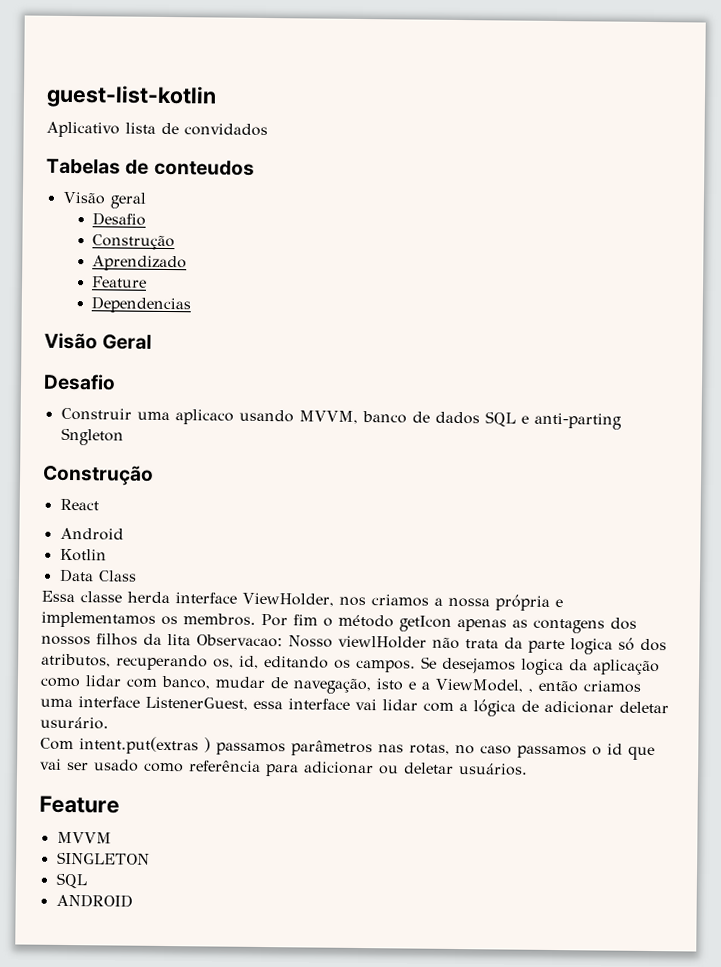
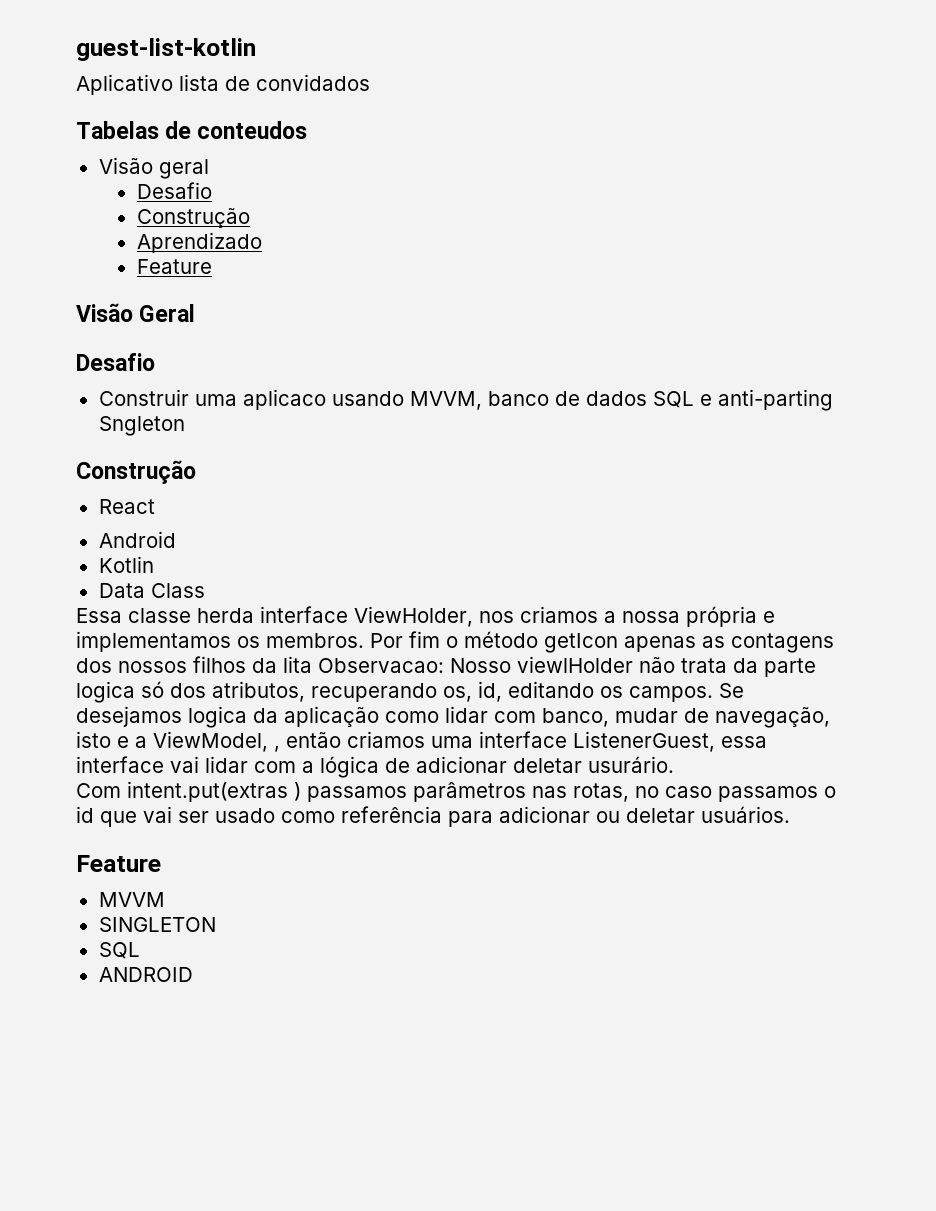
- Dependencias

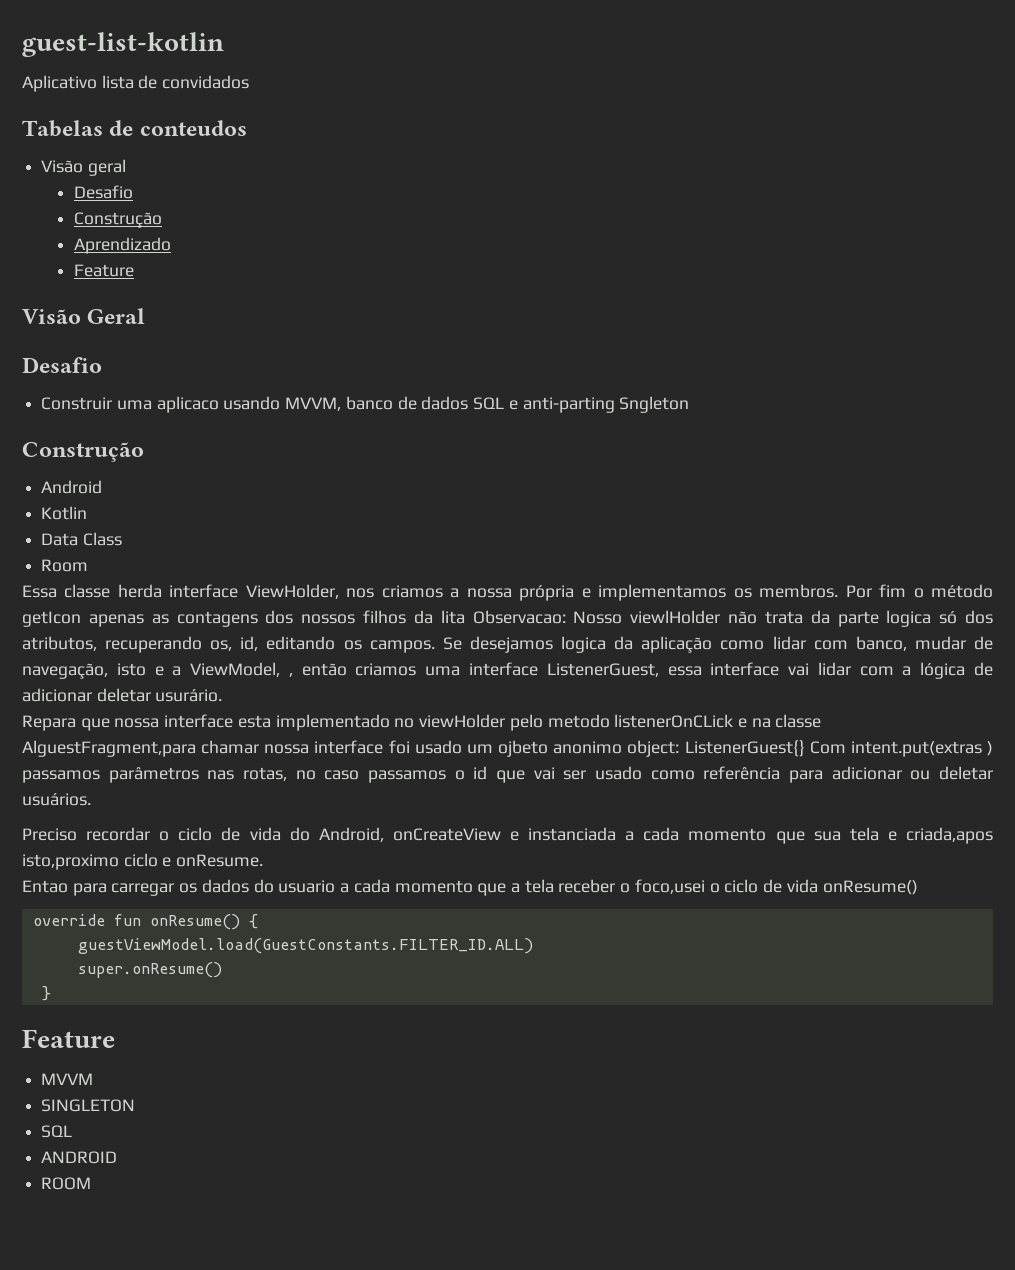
- React
+ Room
- Com intent.put(extras ) passamos parâmetros nas rotas, no caso passamos o id que vai ser usado como referência para adicionar ou deletar usuários.
+ Repara que nossa interface esta implementado no viewHolder pelo metodo listenerOnCLick e na classe AlguestFragment,para chamar nossa interface foi usado um ojbeto anonimo object: ListenerGuest{} Com intent.put(extras ) passamos parâmetros nas rotas, no caso passamos o id que vai ser usado como referência para adicionar ou deletar usuários.
+ Preciso recordar o ciclo de vida do Android, onCreateView e instanciada a cada momento que sua tela e criada,apos isto,proximo ciclo e onResume.
+ Entao para carregar os dados do usuario a cada momento que a tela receber o foco,usei o ciclo de vida onResume()
+ override fun onResume() {
+ guestViewModel.load(GuestConstants.FILTER_ID.ALL)
+ super.onResume()
+ }
+ ROOM

